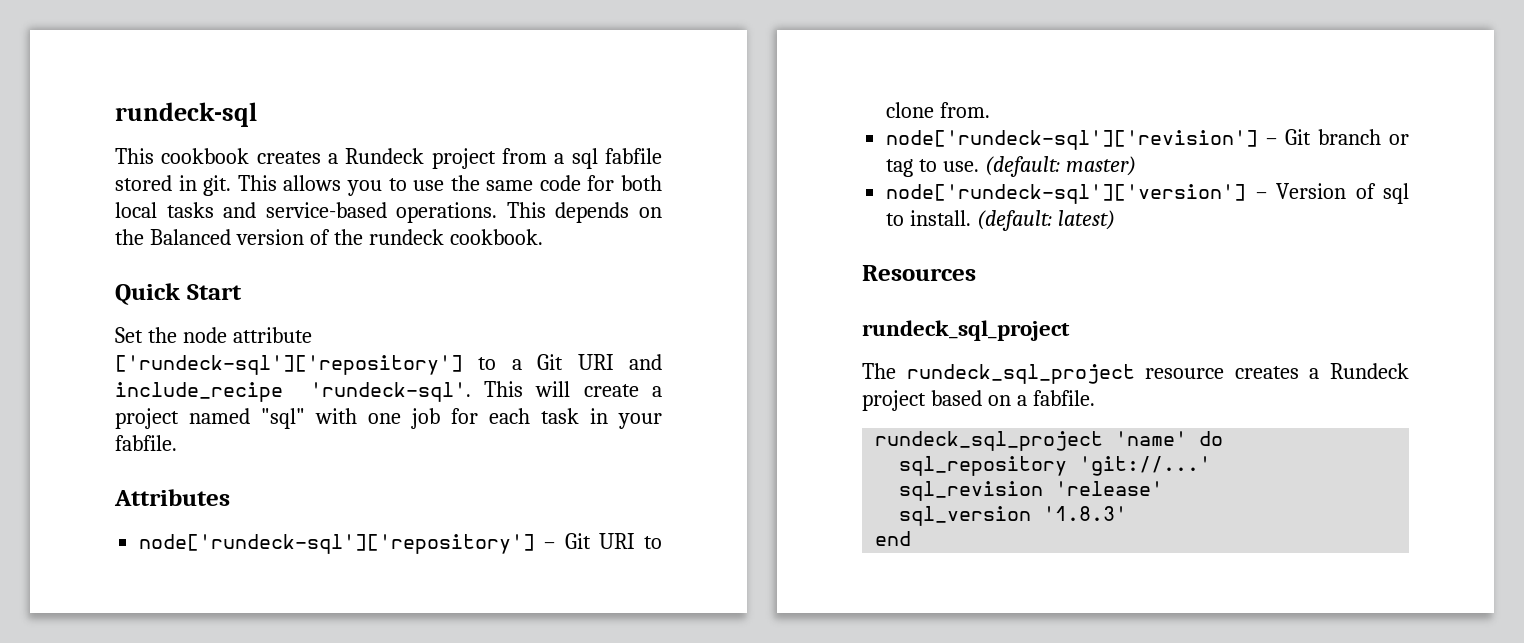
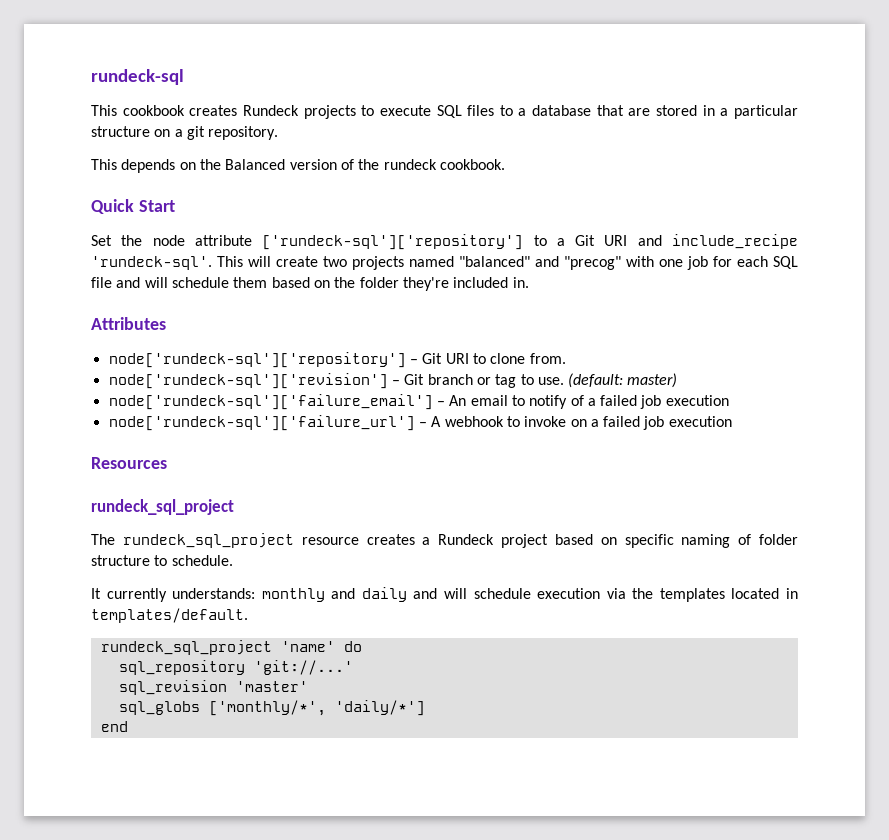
- This cookbook creates a Rundeck project from a sql fabfile stored in git. This allows you to use the same code for both local tasks and service-based operations. This depends on the Balanced version of the rundeck cookbook.
+ This cookbook creates Rundeck projects to execute SQL files to a database that are stored in a particular structure on a git repository.
+ This depends on the Balanced version of the rundeck cookbook.
- This will create a project named "sql" with one job for each task in your fabfile.
+ This will create two projects named "balanced" and "precog" with one job for each SQL file and will schedule them based on the folder they're included in.
- node['rundeck-sql']['version'] – Version of sql to install. (default: latest)
+ node['rundeck-sql']['failure_email'] – An email to notify of a failed job execution
+ node['rundeck-sql']['failure_url'] – A webhook to invoke on a failed job execution
- The rundeck_sql_project resource creates a Rundeck project based on a fabfile.
+ The rundeck_sql_project resource creates a Rundeck project based on specific naming of folder structure to schedule.
+ It currently understands: monthly and daily and will schedule execution via the templates located in templates/default.
- sql_revision 'release'
- sql_version '1.8.3'
+ sql_revision 'master'
+ sql_globs ['monthly/*', 'daily/*']

